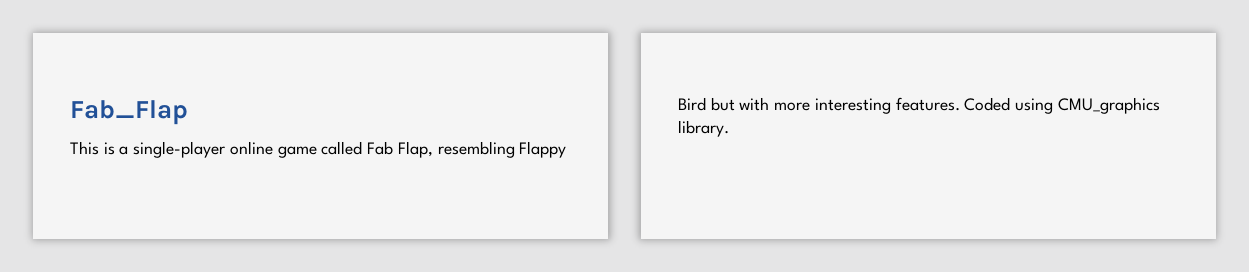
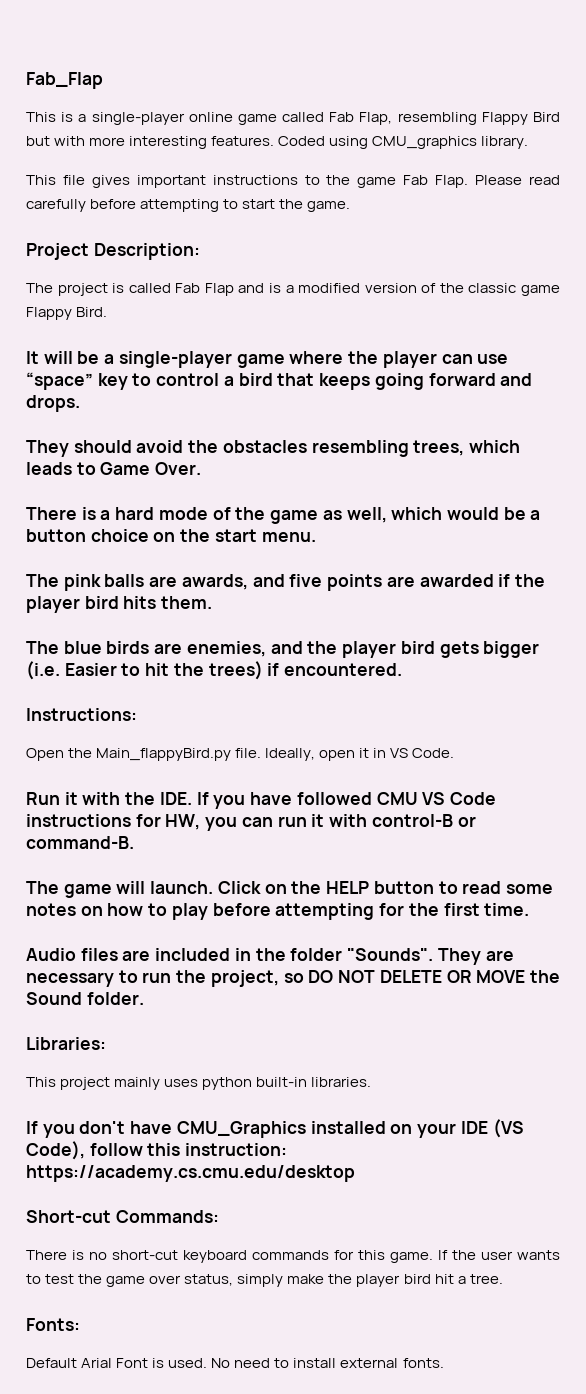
+ This file gives important instructions to the game Fab Flap. Please read carefully before attempting to start the game.
+ Project Description:
+ The project is called Fab Flap and is a modified version of the classic game Flappy Bird.
+ It will be a single-player game where the player can use “space” key to control a bird that keeps going forward and drops.
+ They should avoid the obstacles resembling trees, which leads to Game Over.
+ There is a hard mode of the game as well, which would be a button choice on the start menu.
+ The pink balls are awards, and five points are awarded if the player bird hits them.
+ The blue birds are enemies, and the player bird gets bigger (i.e. Easier to hit the trees) if encountered.
+ Instructions:
+ Open the Main_flappyBird.py file. Ideally, open it in VS Code.
+ Run it with the IDE. If you have followed CMU VS Code instructions for HW, you can run it with control-B or command-B.
+ The game will launch. Click on the HELP button to read some notes on how to play before attempting for the first time.
+ Audio files are included in the folder "Sounds". They are necessary to run the project, so DO NOT DELETE OR MOVE the Sound folder.
+ Libraries:
+ This project mainly uses python built-in libraries.
+ If you don't have CMU_Graphics installed on your IDE (VS Code), follow this instruction: https://academy.cs.cmu.edu/desktop
+ Short-cut Commands:
+ There is no short-cut keyboard commands for this game. If the user wants to test the game over status, simply make the player bird hit a tree.
+ Fonts:
+ Default Arial Font is used. No need to install external fonts.

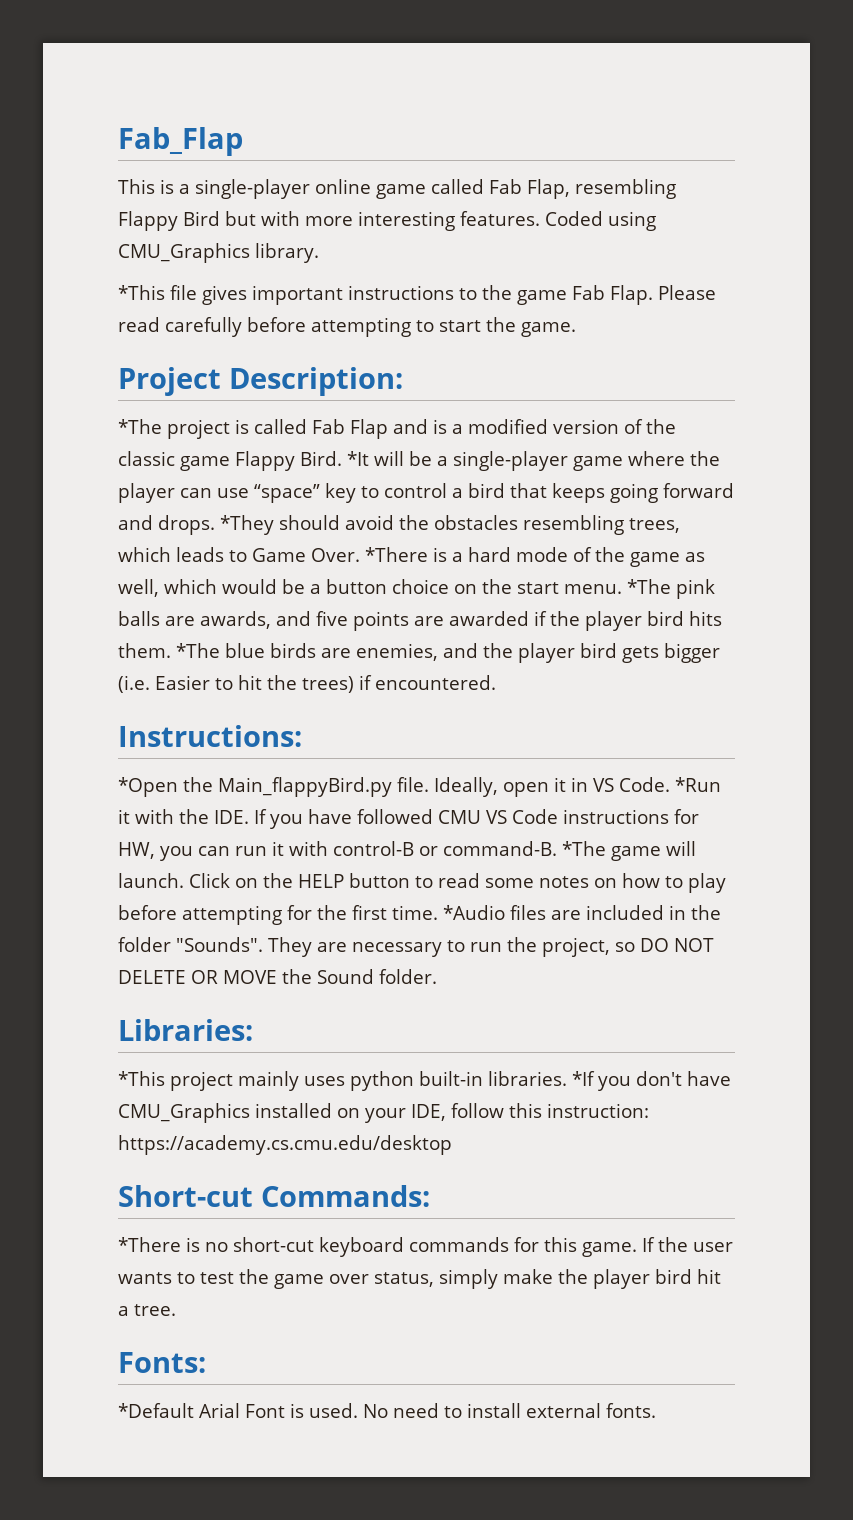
- Coded using CMU_graphics library.
+ Coded using CMU_Graphics library.
- This file gives important instructions to the game Fab Flap.
+ *This file gives important instructions to the game Fab Flap.
- The project is called Fab Flap and is a modified version of the classic game Flappy Bird.
- It will be a single-player game where the player can use “space” key to control a bird that keeps going forward and drops.
- They should avoid the obstacles resembling trees, which leads to Game Over.
- There is a hard mode of the game as well, which would be a button choice on the start menu.
- The pink balls are awards, and five points are awarded if the player bird hits them.
- The blue birds are enemies, and the player bird gets bigger (i.e. Easier to hit the trees) if encountered.
+ *The project is called Fab Flap and is a modified version of the classic game Flappy Bird. *It will be a single-player game where the player can use “space” key to control a bird that keeps going forward and drops. *They should avoid the obstacles resembling trees, which leads to Game Over. *There is a hard mode of the game as well, which would be a button choice on the start menu. *The pink balls are awards, and five points are awarded if the player bird hits them. *The blue birds are enemies, and the player bird gets bigger (i.e. Easier to hit the trees) if encountered.
- Open the Main_flappyBird.py file.
+ *Open the Main_flappyBird.py file.
- Ideally, open it in VS Code.
- Run it with the IDE. If you have followed CMU VS Code instructions for HW, you can run it with control-B or command-B.
- The game will launch.
+ Ideally, open it in VS Code. *Run it with the IDE. If you have followed CMU VS Code instructions for HW, you can run it with control-B or command-B. *The game will launch.
- Click on the HELP button to read some notes on how to play before attempting for the first time.
- Audio files are included in the folder "Sounds".
+ Click on the HELP button to read some notes on how to play before attempting for the first time. *Audio files are included in the folder "Sounds".
- This project mainly uses python built-in libraries.
- If you don't have CMU_Graphics installed on your IDE (VS Code), follow this instruction: https://academy.cs.cmu.edu/desktop
+ *This project mainly uses python built-in libraries. *If you don't have CMU_Graphics installed on your IDE, follow this instruction: https://academy.cs.cmu.edu/desktop
- There is no short-cut keyboard commands for this game.
+ *There is no short-cut keyboard commands for this game.
- Default Arial Font is used.
+ *Default Arial Font is used.

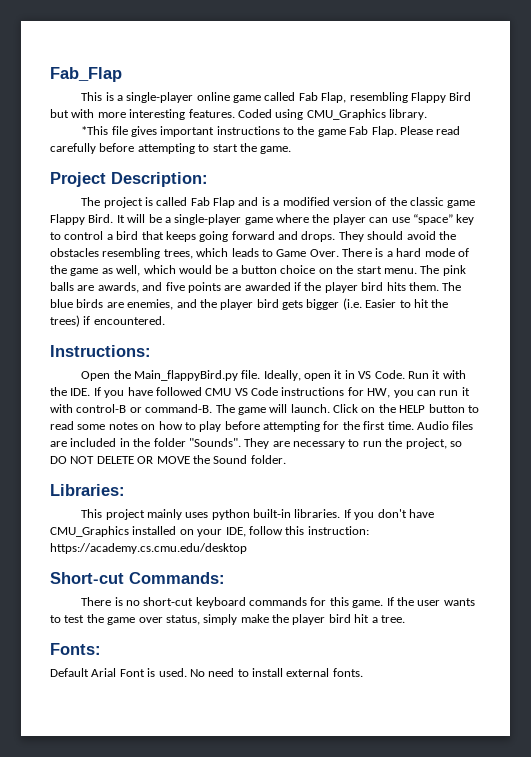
- *The project is called Fab Flap and is a modified version of the classic game Flappy Bird.
+ The project is called Fab Flap and is a modified version of the classic game Flappy Bird.
- *It will be a single-player game where the player can use “space” key to control a bird that keeps going forward and drops.
+ It will be a single-player game where the player can use “space” key to control a bird that keeps going forward and drops.
- *They should avoid the obstacles resembling trees, which leads to Game Over.
+ They should avoid the obstacles resembling trees, which leads to Game Over.
- *There is a hard mode of the game as well, which would be a button choice on the start menu.
+ There is a hard mode of the game as well, which would be a button choice on the start menu.
- *The pink balls are awards, and five points are awarded if the player bird hits them.
+ The pink balls are awards, and five points are awarded if the player bird hits them.
- *The blue birds are enemies, and the player bird gets bigger (i.e. Easier to hit the trees) if encountered.
+ The blue birds are enemies, and the player bird gets bigger (i.e. Easier to hit the trees) if encountered.
- *Open the Main_flappyBird.py file.
+ Open the Main_flappyBird.py file.
- *Run it with the IDE. If you have followed CMU VS Code instructions for HW, you can run it with control-B or command-B.
+ Run it with the IDE. If you have followed CMU VS Code instructions for HW, you can run it with control-B or command-B.
- *The game will launch.
+ The game will launch.
- *Audio files are included in the folder "Sounds".
+ Audio files are included in the folder "Sounds".
- *This project mainly uses python built-in libraries.
+ This project mainly uses python built-in libraries.
- *If you don't have CMU_Graphics installed on your IDE, follow this instruction: https://academy.cs.cmu.edu/desktop
+ If you don't have CMU_Graphics installed on your IDE, follow this instruction: https://academy.cs.cmu.edu/desktop
- *There is no short-cut keyboard commands for this game.
+ There is no short-cut keyboard commands for this game.
- *Default Arial Font is used.
+ Default Arial Font is used.

